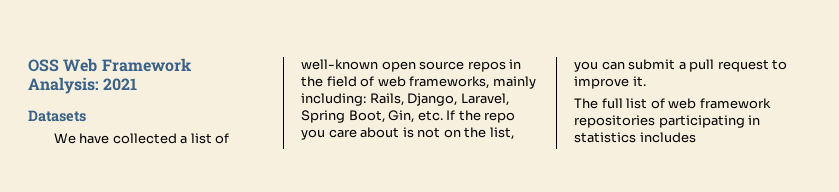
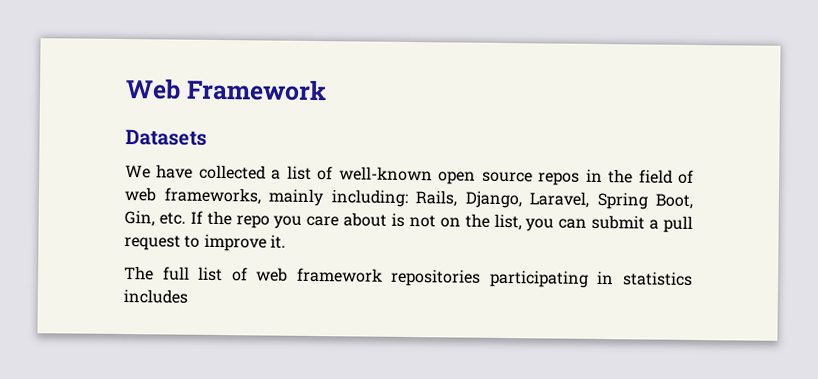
- OSS Web Framework Analysis: 2021
+ Web Framework

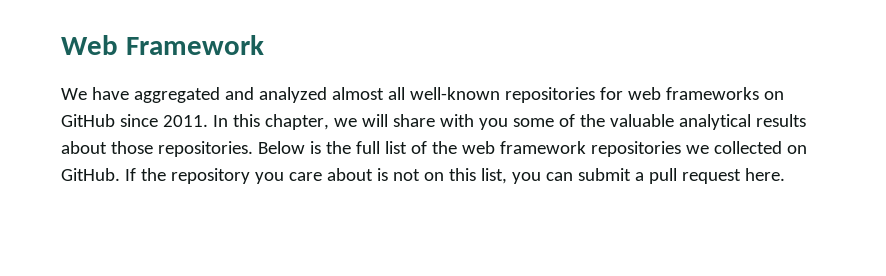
- Datasets
- We have collected a list of well-known open source repos in the field of web frameworks, mainly including: Rails, Django, Laravel, Spring Boot, Gin, etc. If the repo you care about is not on the list, you can submit a pull request to improve it.
- The full list of web framework repositories participating in statistics includes
+ We have aggregated and analyzed almost all well-known repositories for web frameworks on GitHub since 2011. In this chapter, we will share with you some of the valuable analytical results about those repositories. Below is the full list of the web framework repositories we collected on GitHub. If the repository you care about is not on this list, you can submit a pull request here.

